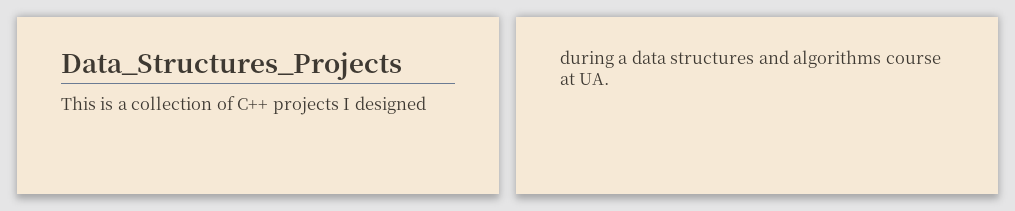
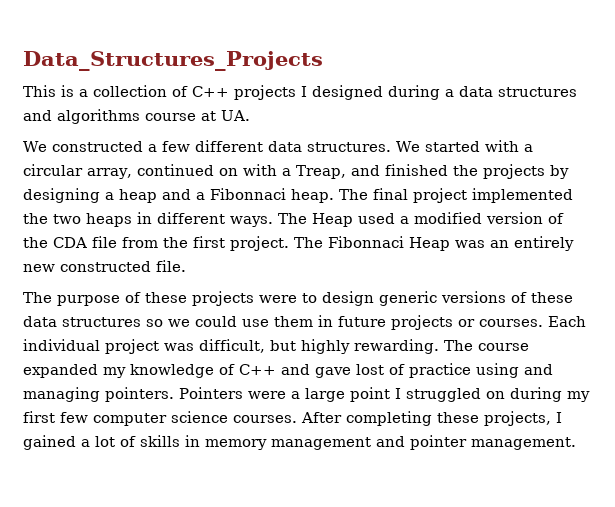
+ We constructed a few different data structures. We started with a circular array, continued on with a Treap, and finished the projects by designing a heap and a Fibonnaci heap. The final project implemented the two heaps in different ways. The Heap used a modified version of the CDA file from the first project. The Fibonnaci Heap was an entirely new constructed file.
+ The purpose of these projects were to design generic versions of these data structures so we could use them in future projects or courses. Each individual project was difficult, but highly rewarding. The course expanded my knowledge of C++ and gave lost of practice using and managing pointers. Pointers were a large point I struggled on during my first few computer science courses. After completing these projects, I gained a lot of skills in memory management and pointer management.

